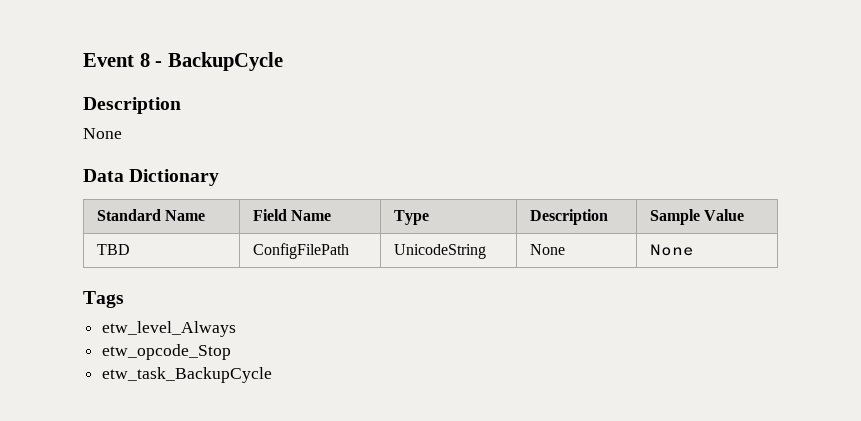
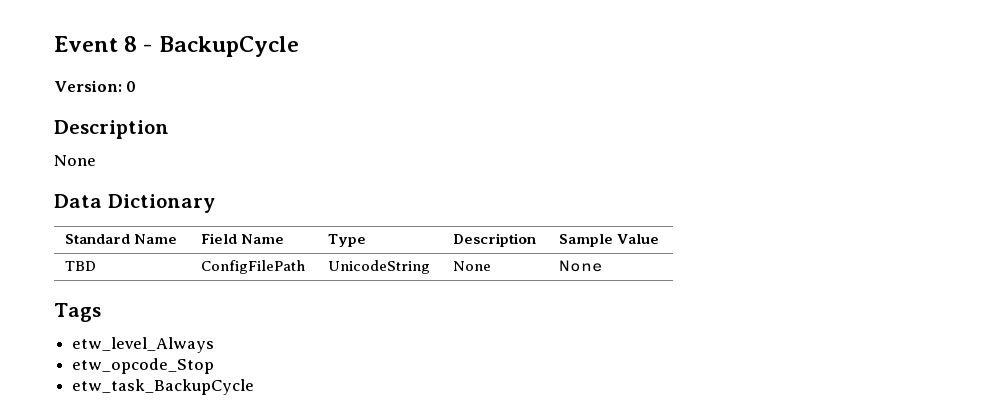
+ Version: 0

